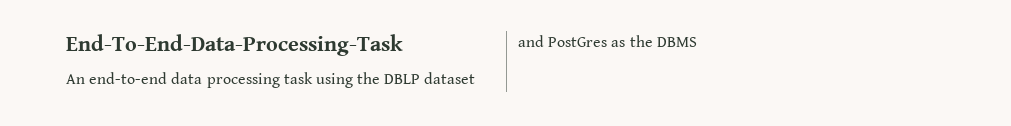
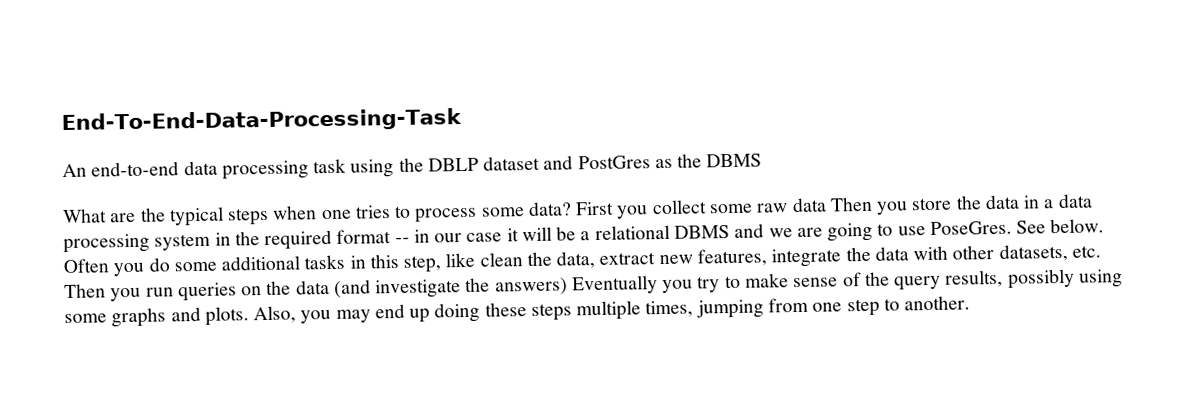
+ What are the typical steps when one tries to process some data? First you collect some raw data Then you store the data in a data processing system in the required format -- in our case it will be a relational DBMS and we are going to use PoseGres. See below. Often you do some additional tasks in this step, like clean the data, extract new features, integrate the data with other datasets, etc. Then you run queries on the data (and investigate the answers) Eventually you try to make sense of the query results, possibly using some graphs and plots. Also, you may end up doing these steps multiple times, jumping from one step to another.

